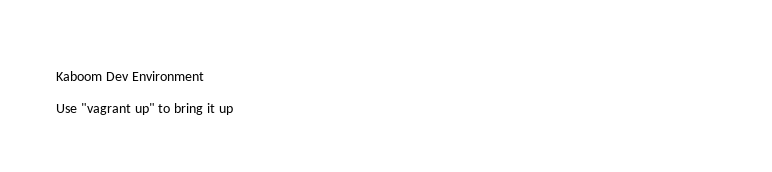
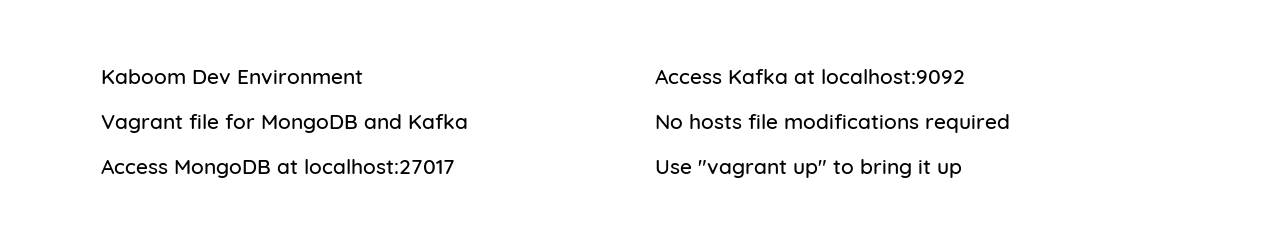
+ Vagrant file for MongoDB and Kafka
+ Access MongoDB at localhost:27017
+ Access Kafka at localhost:9092
+ No hosts file modifications required

